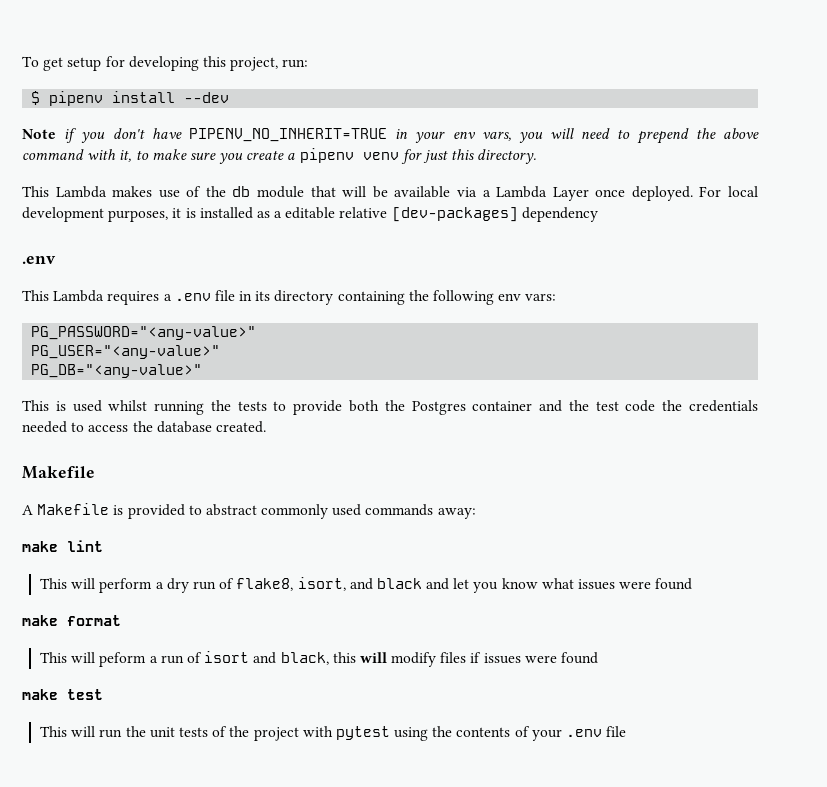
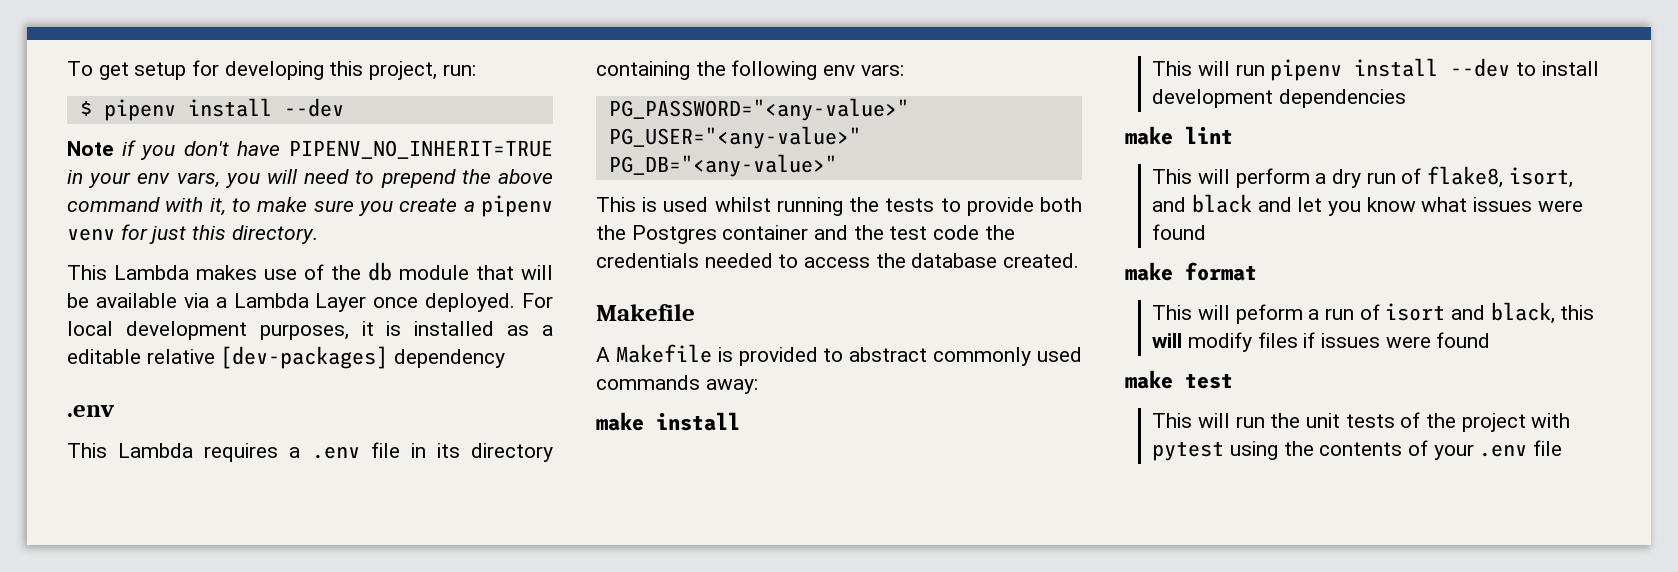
+ make install
+ This will run pipenv install --dev to install development dependencies

